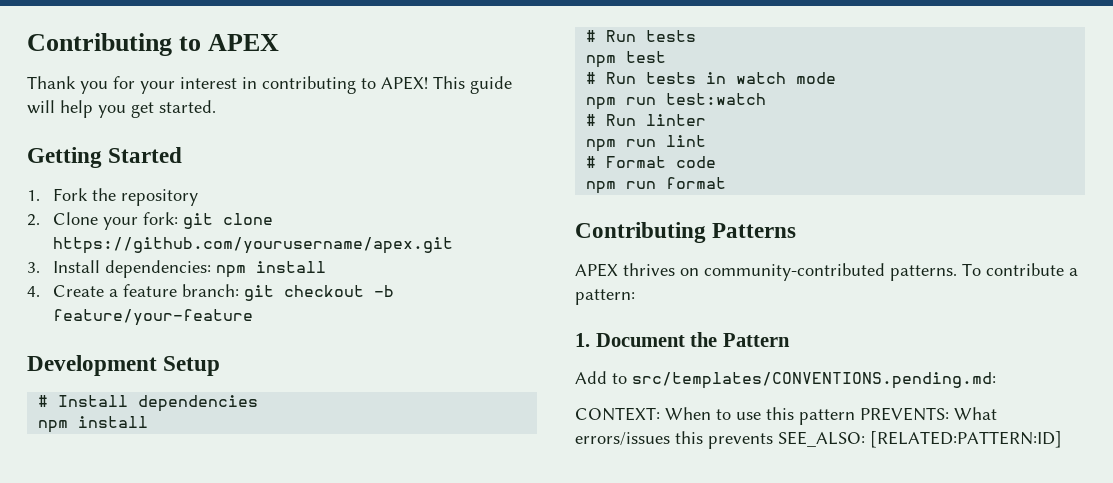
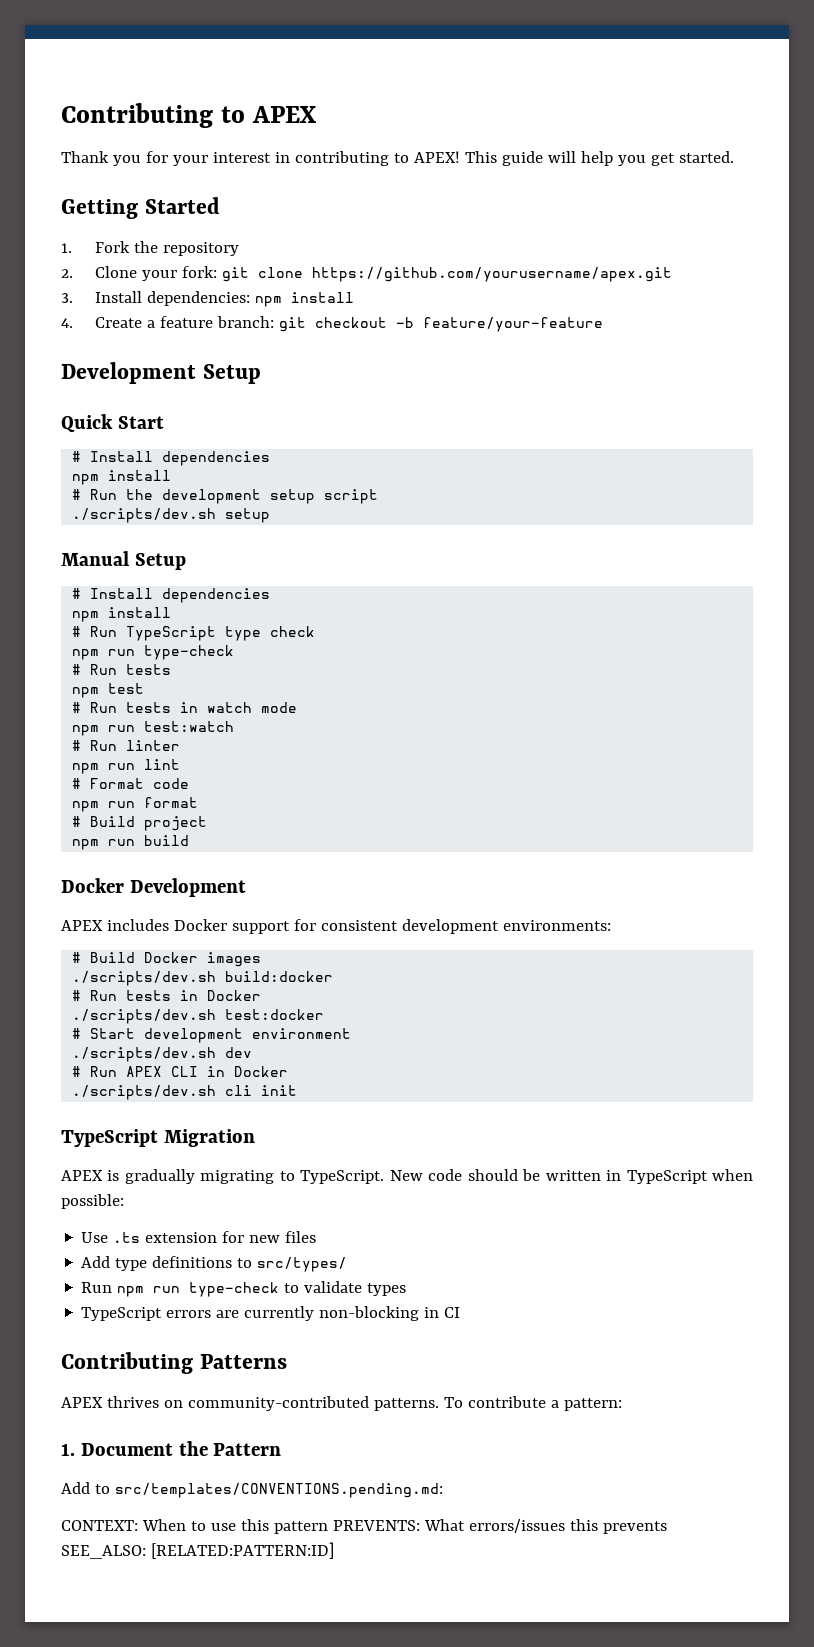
+ Quick Start
  # Install dependencies
  npm install
+ # Run the development setup script
+ ./scripts/dev.sh setup
+ Manual Setup
+ # Install dependencies
+ npm install
+ # Run TypeScript type check
+ npm run type-check
+ # Build project
+ npm run build
+ Docker Development
+ APEX includes Docker support for consistent development environments:
+ # Build Docker images
+ ./scripts/dev.sh build:docker
+ # Run tests in Docker
+ ./scripts/dev.sh test:docker
+ # Start development environment
+ ./scripts/dev.sh dev
+ # Run APEX CLI in Docker
+ ./scripts/dev.sh cli init
+ TypeScript Migration
+ APEX is gradually migrating to TypeScript. New code should be written in TypeScript when possible:
+ Use .ts extension for new files
+ Add type definitions to src/types/
+ Run npm run type-check to validate types
+ TypeScript errors are currently non-blocking in CI

